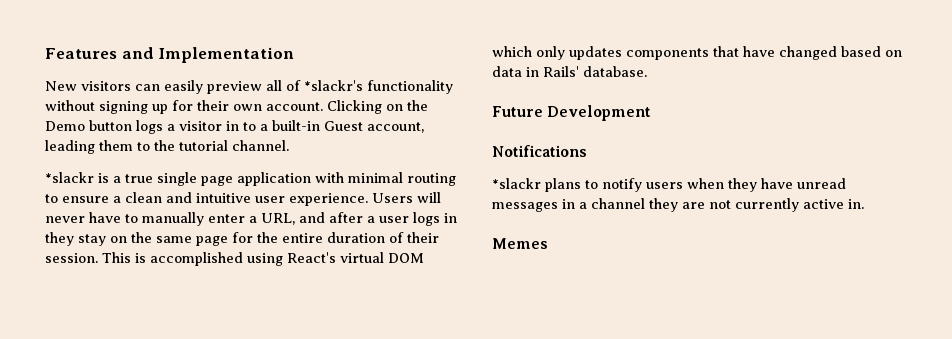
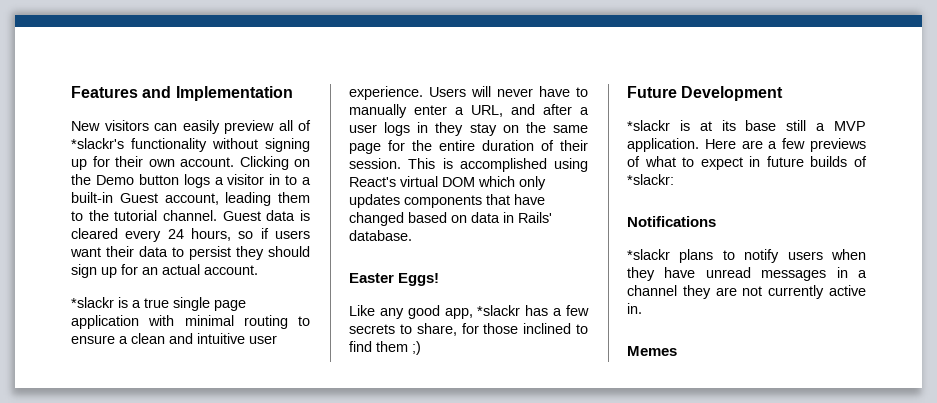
+ Guest data is cleared every 24 hours, so if users want their data to persist they should sign up for an actual account.
+ Easter Eggs!
+ Like any good app, *slackr has a few secrets to share, for those inclined to find them ;)
  Future Development
+ *slackr is at its base still a MVP application. Here are a few previews of what to expect in future builds of *slackr:

